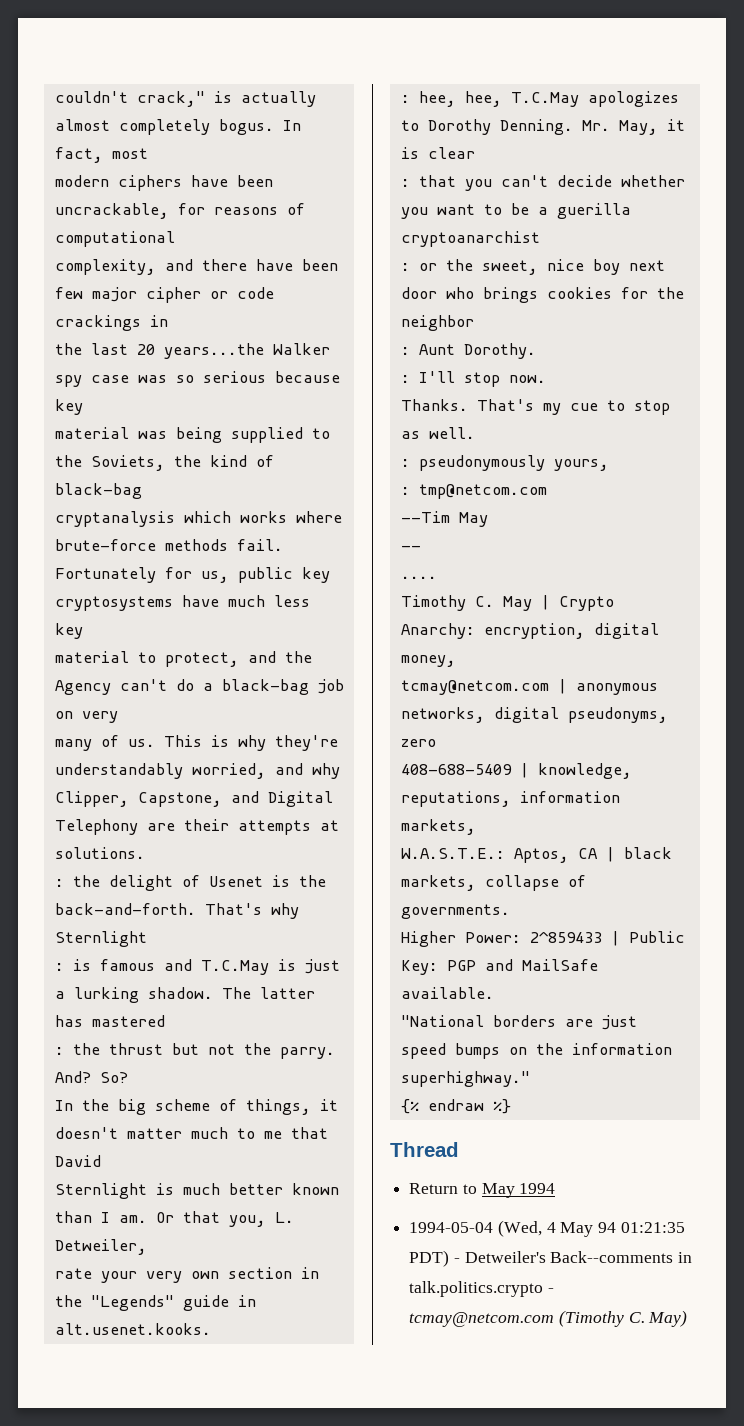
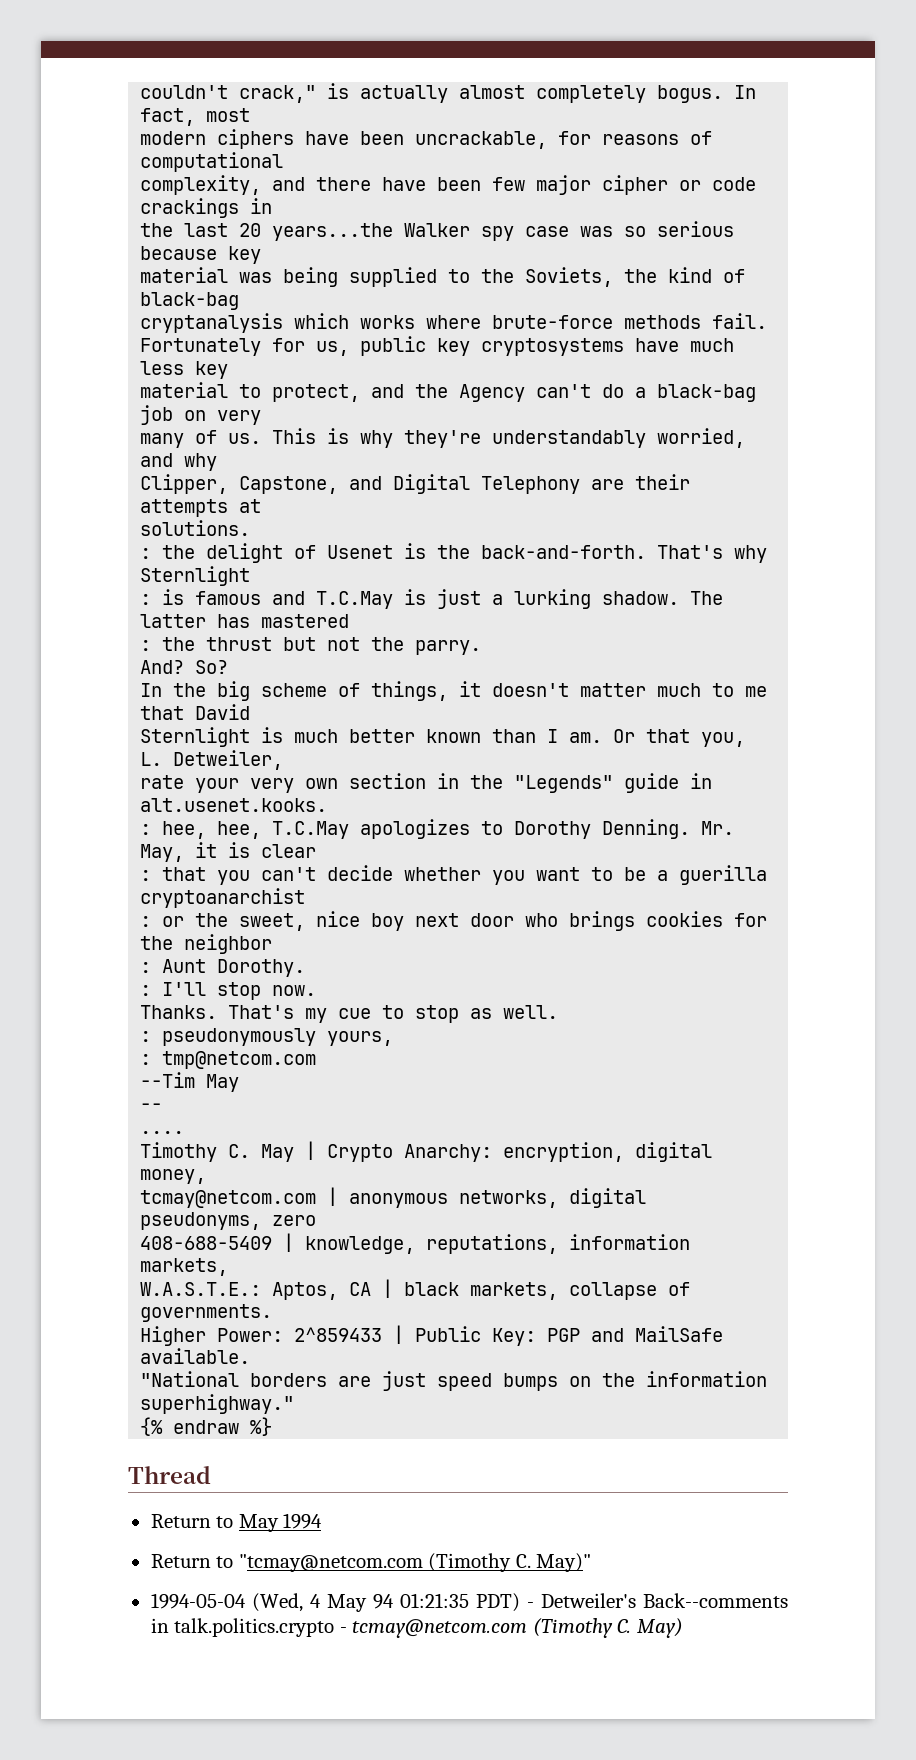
+ Return to "tcmay@netcom.com (Timothy C. May)"

